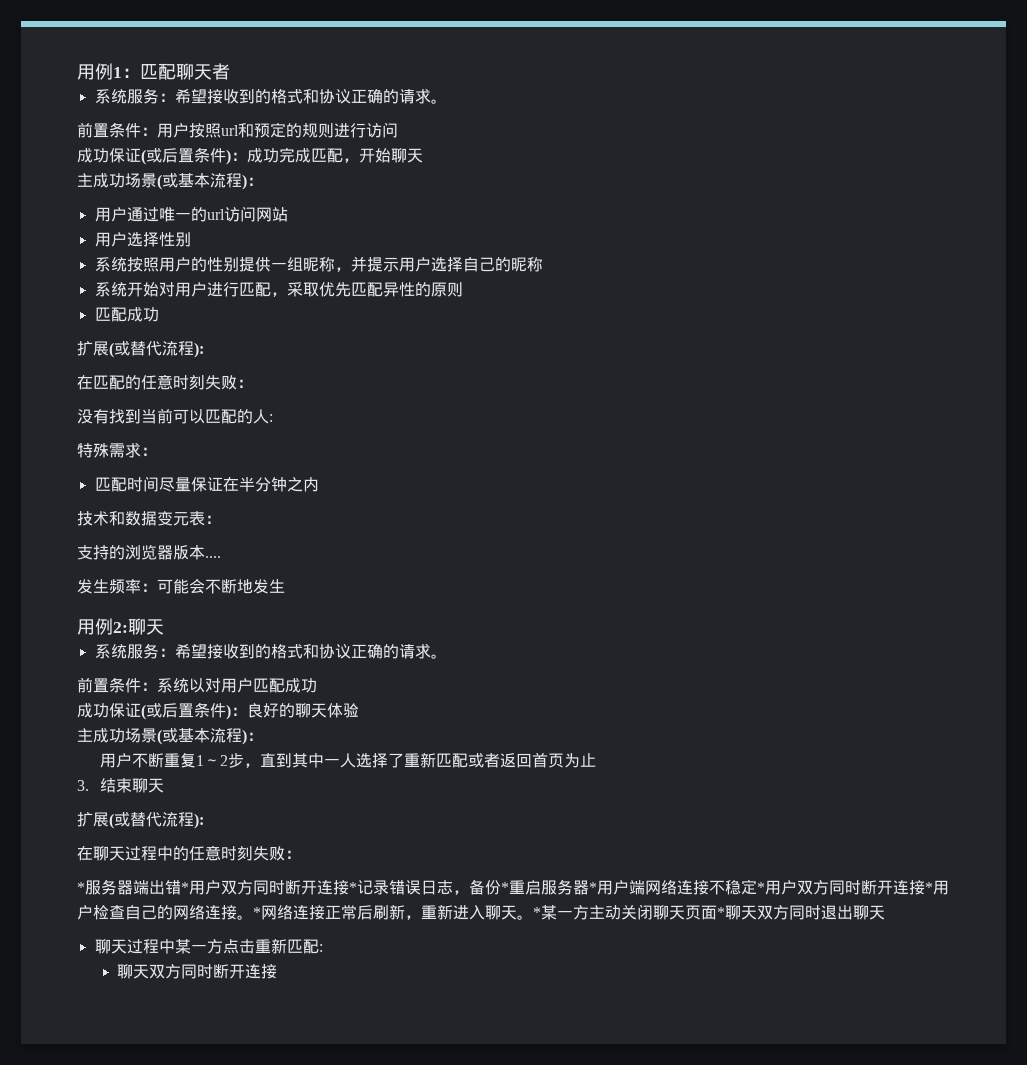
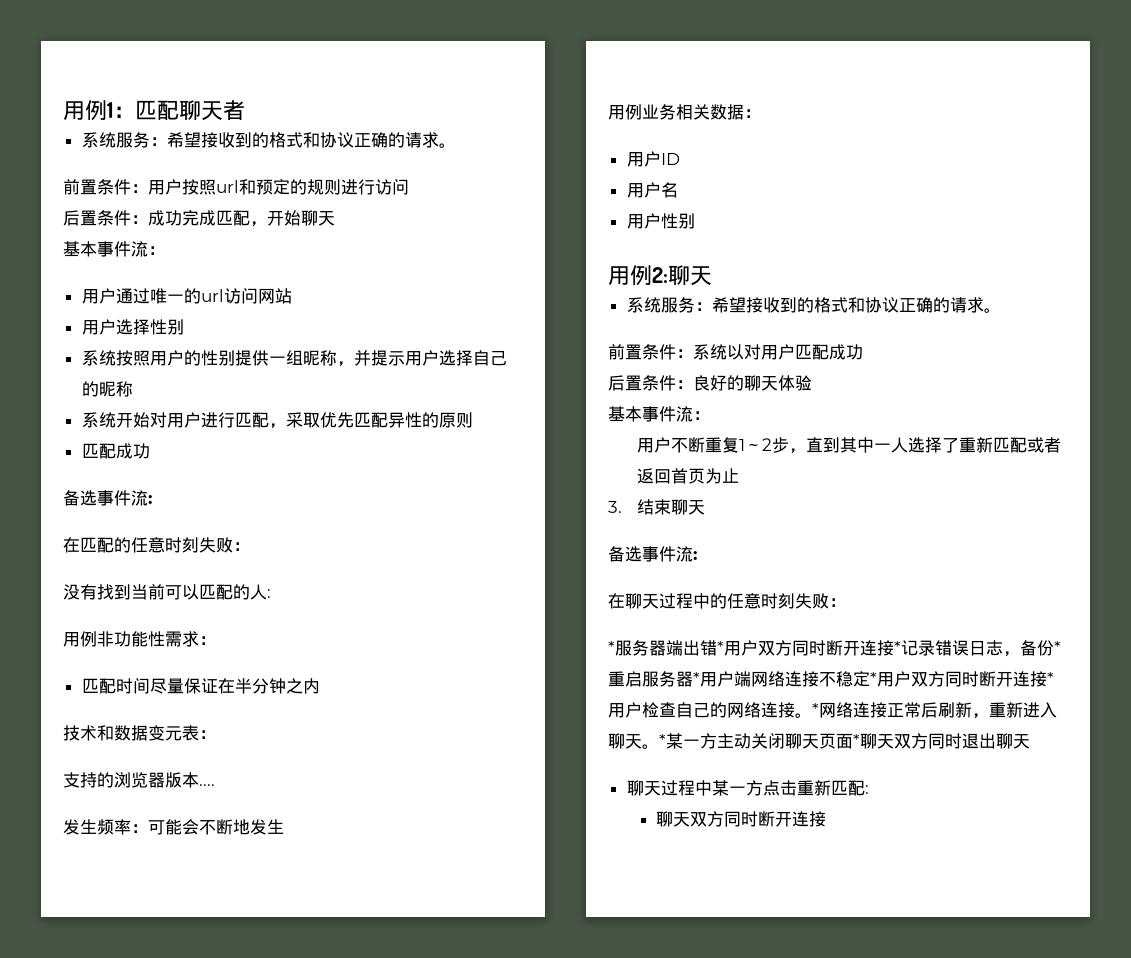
- 成功保证(或后置条件)：成功完成匹配，开始聊天
- 主成功场景(或基本流程)：
+ 后置条件：成功完成匹配，开始聊天
+ 基本事件流：
  系统开始对用户进行匹配，采取优先匹配异性的原则
  匹配成功
- 扩展(或替代流程):
+ 备选事件流:
- 特殊需求：
+ 用例非功能性需求：
+ 用例业务相关数据：
+ 用户ID
+ 用户名
+ 用户性别
- 成功保证(或后置条件)：良好的聊天体验
- 主成功场景(或基本流程)：
+ 后置条件：良好的聊天体验
+ 基本事件流：
  3.结束聊天
- 扩展(或替代流程):
+ 备选事件流:

